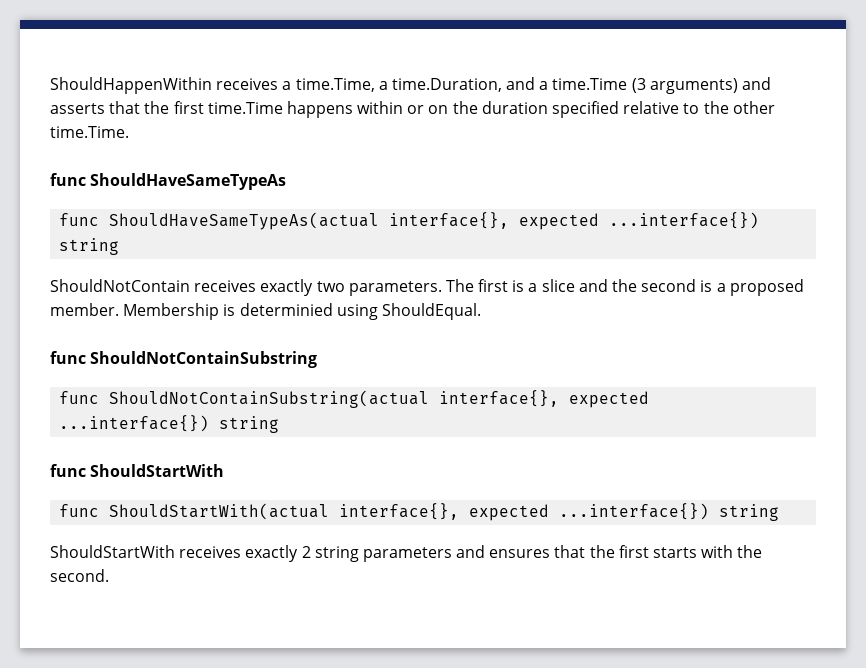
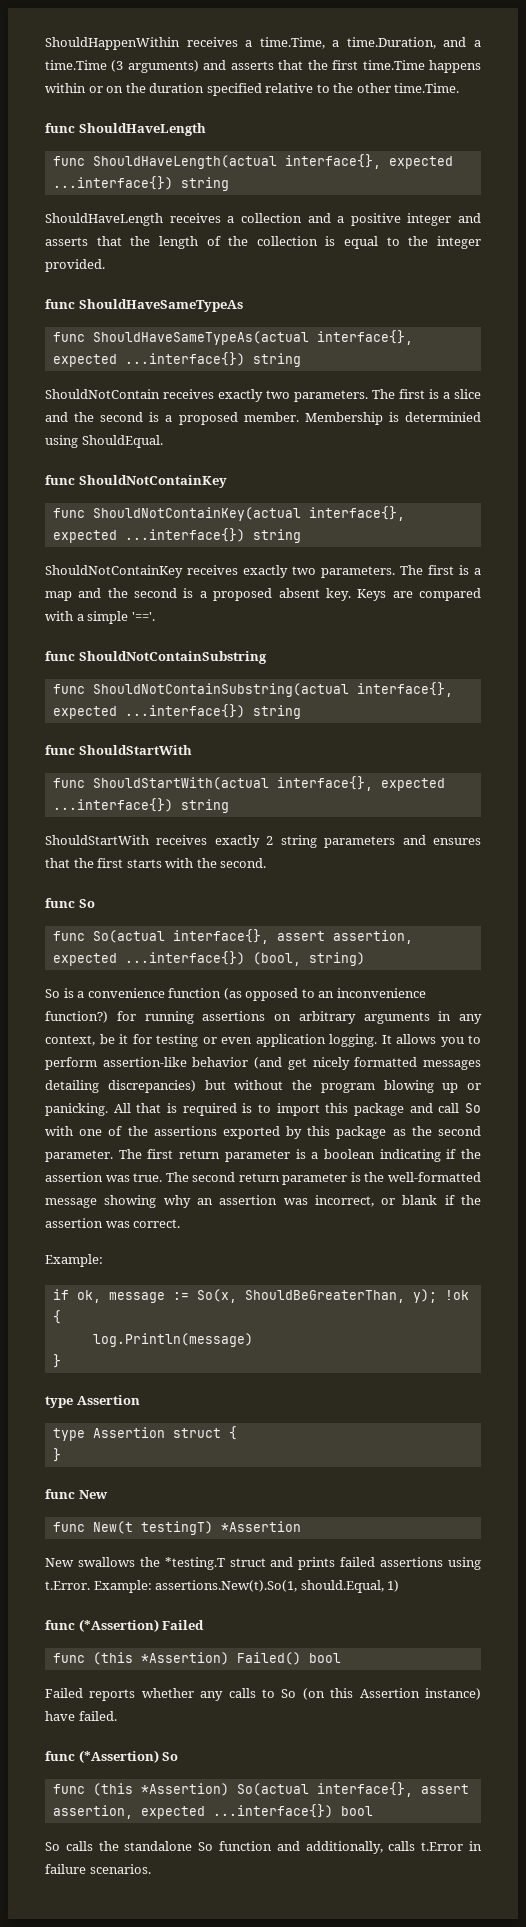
+ func ShouldHaveLength
+ func ShouldHaveLength(actual interface{}, expected ...interface{}) string
+ ShouldHaveLength receives a collection and a positive integer and asserts that the length of the collection is equal to the integer provided.
+ func ShouldNotContainKey
+ func ShouldNotContainKey(actual interface{}, expected ...interface{}) string
+ ShouldNotContainKey receives exactly two parameters. The first is a map and the second is a proposed absent key. Keys are compared with a simple '=='.
+ func So
+ func So(actual interface{}, assert assertion, expected ...interface{}) (bool, string)
+ So is a convenience function (as opposed to an inconvenience function?) for running assertions on arbitrary arguments in any context, be it for testing or even application logging. It allows you to perform assertion-like behavior (and get nicely formatted messages detailing discrepancies) but without the program blowing up or panicking. All that is required is to import this package and call So with one of the assertions exported by this package as the second parameter. The first return parameter is a boolean indicating if the assertion was true. The second return parameter is the well-formatted message showing why an assertion was incorrect, or blank if the assertion was correct.
+ Example:
+ if ok, message := So(x, ShouldBeGreaterThan, y); !ok {
+ log.Println(message)
+ }
+ type Assertion
+ type Assertion struct {
+ }
+ func New
+ func New(t testingT) *Assertion
+ New swallows the *testing.T struct and prints failed assertions using t.Error. Example: assertions.New(t).So(1, should.Equal, 1)
+ func (*Assertion) Failed
+ func (this *Assertion) Failed() bool
+ Failed reports whether any calls to So (on this Assertion instance) have failed.
+ func (*Assertion) So
+ func (this *Assertion) So(actual interface{}, assert assertion, expected ...interface{}) bool
+ So calls the standalone So function and additionally, calls t.Error in failure scenarios.

